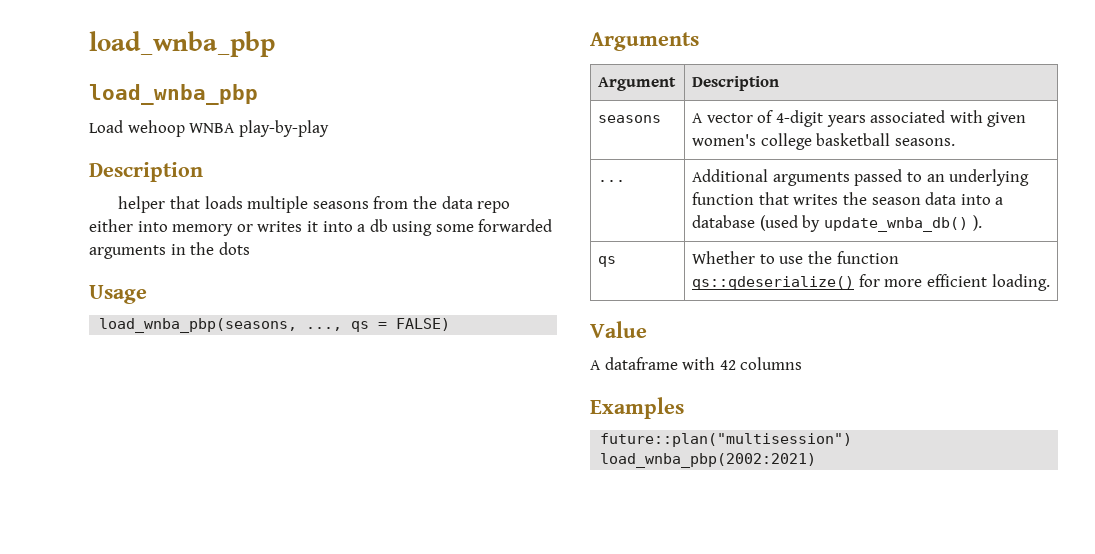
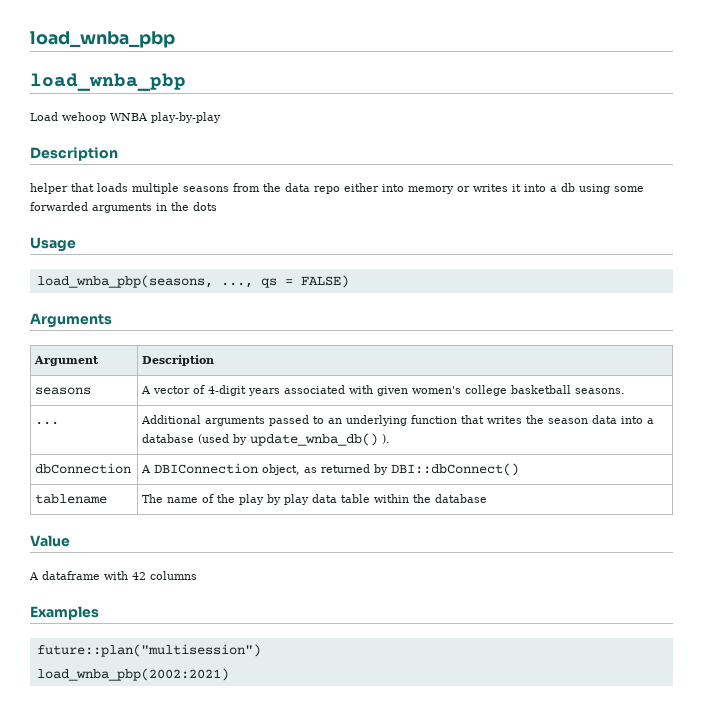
- qs | Whether to use the function qs::qdeserialize() for more efficient loading.
+ dbConnection | A DBIConnection object, as returned by DBI::dbConnect()
+ tablename | The name of the play by play data table within the database

